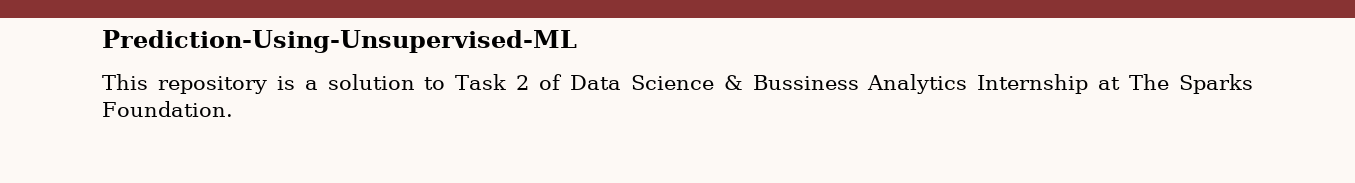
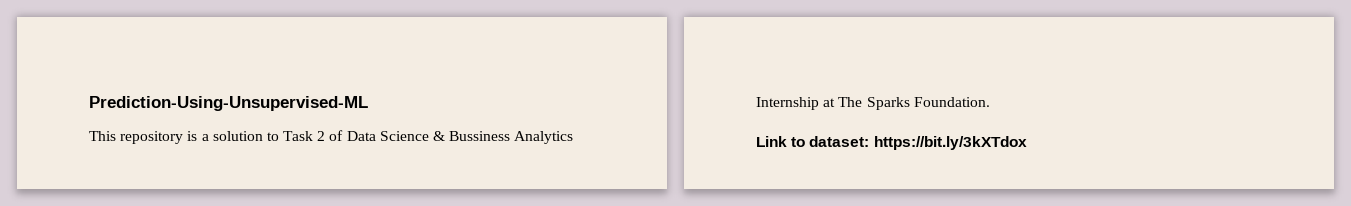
+ Link to dataset: https://bit.ly/3kXTdox

